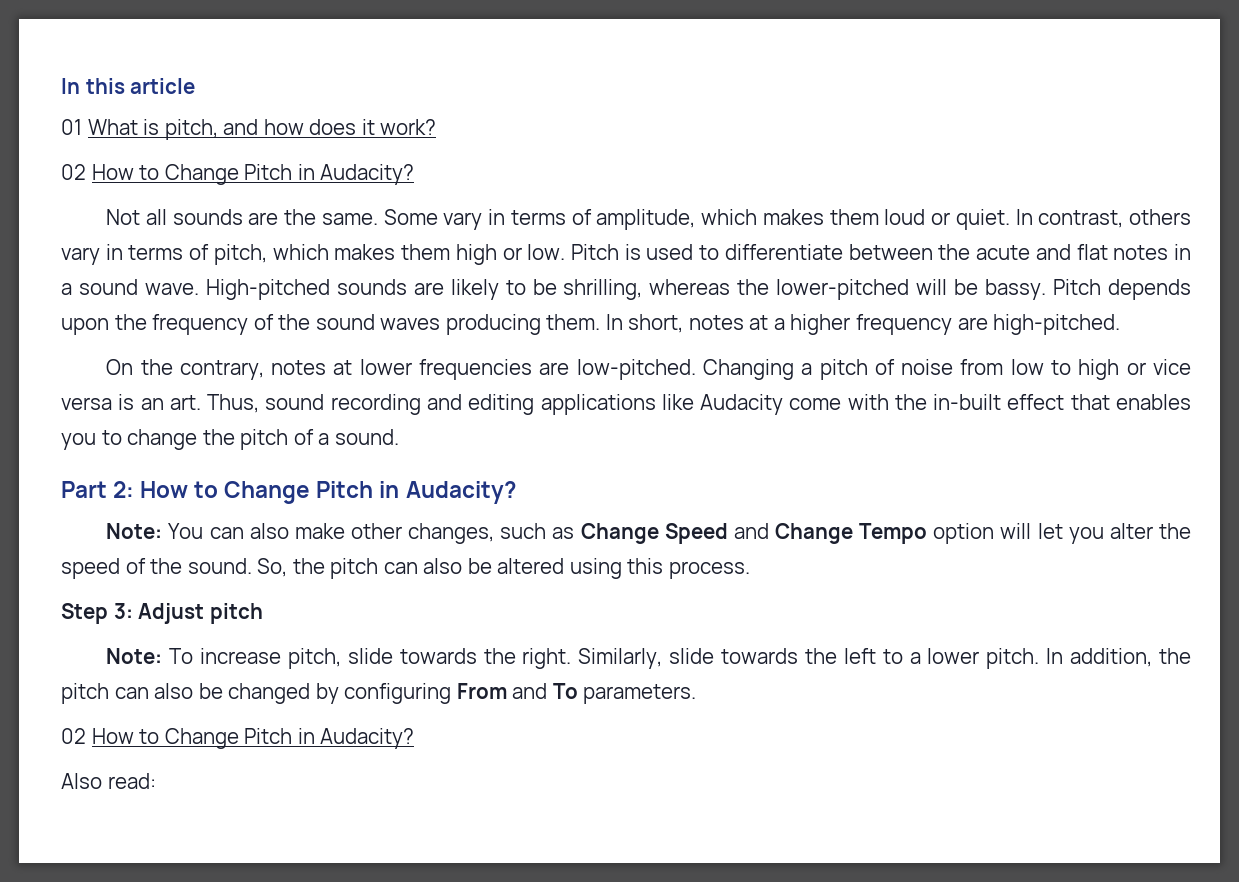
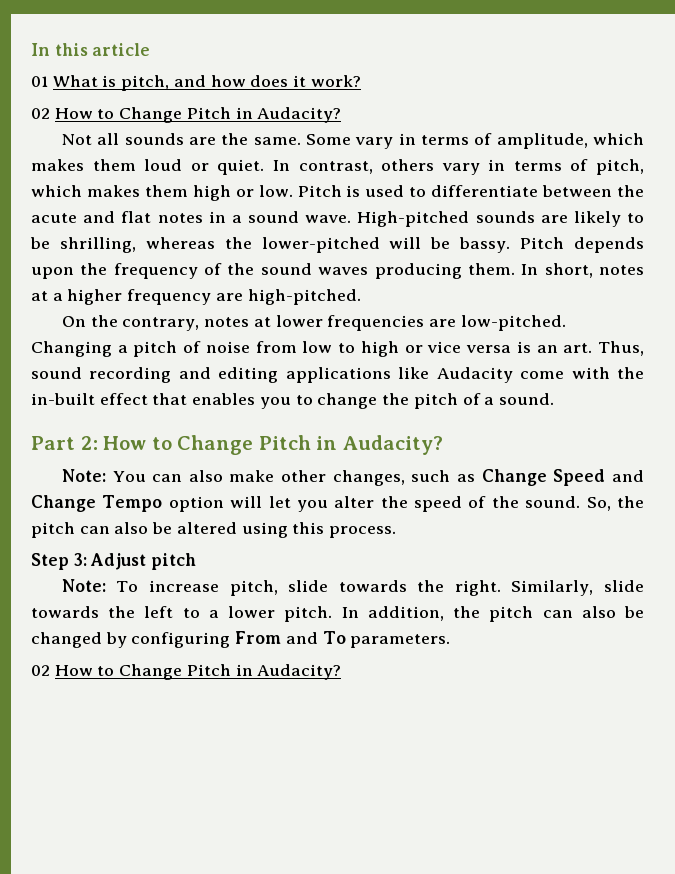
- Also read:

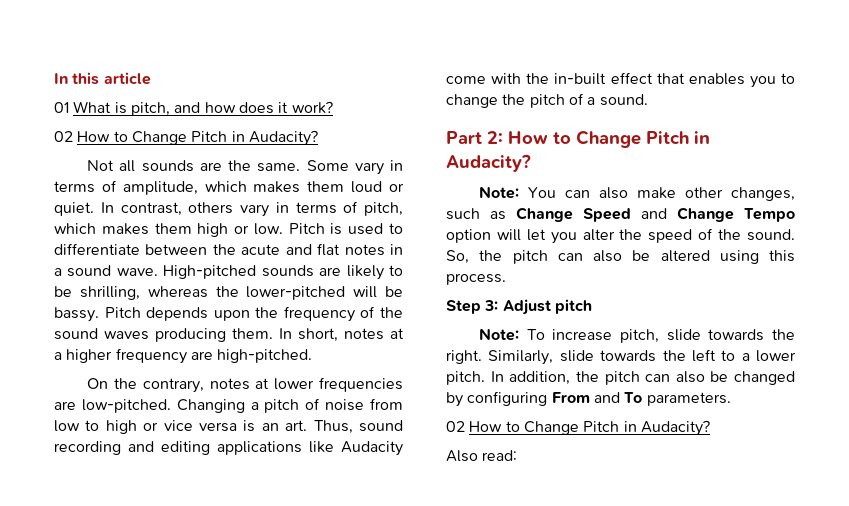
+ Also read:

